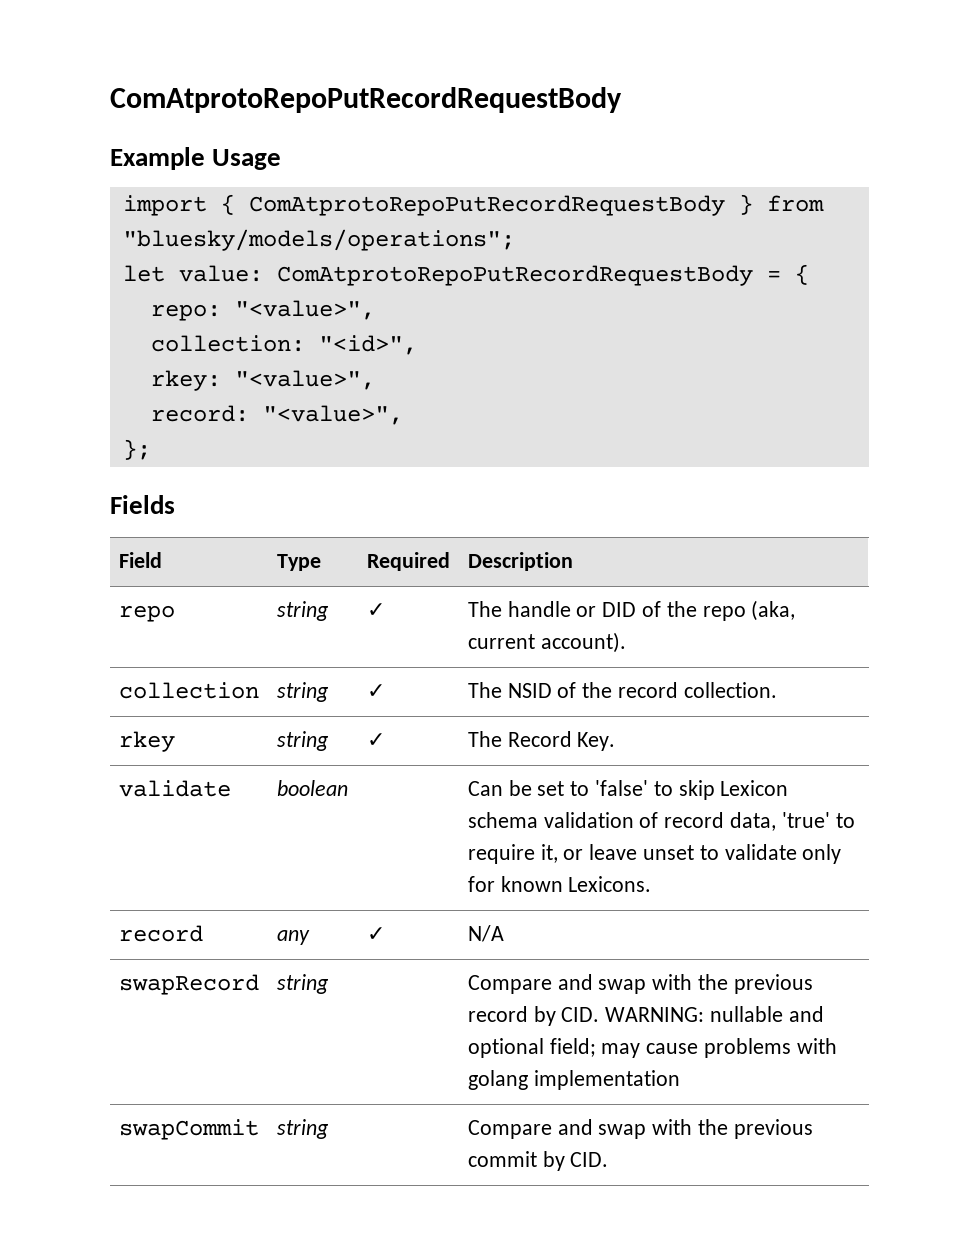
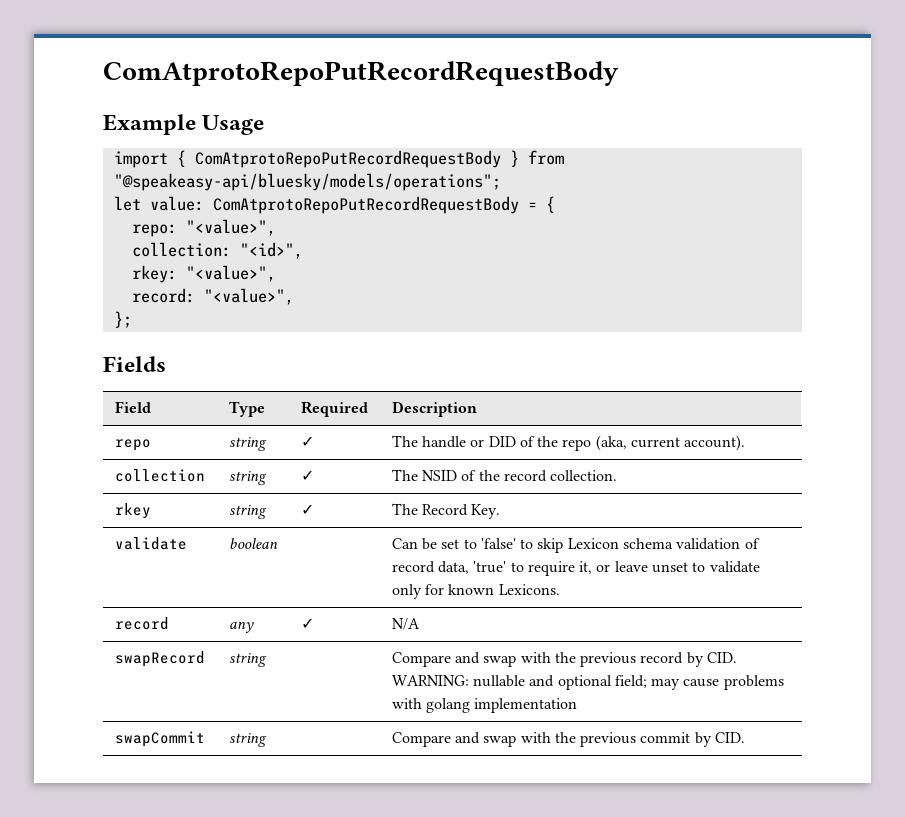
- import { ComAtprotoRepoPutRecordRequestBody } from "bluesky/models/operations";
+ import { ComAtprotoRepoPutRecordRequestBody } from "@speakeasy-api/bluesky/models/operations";

